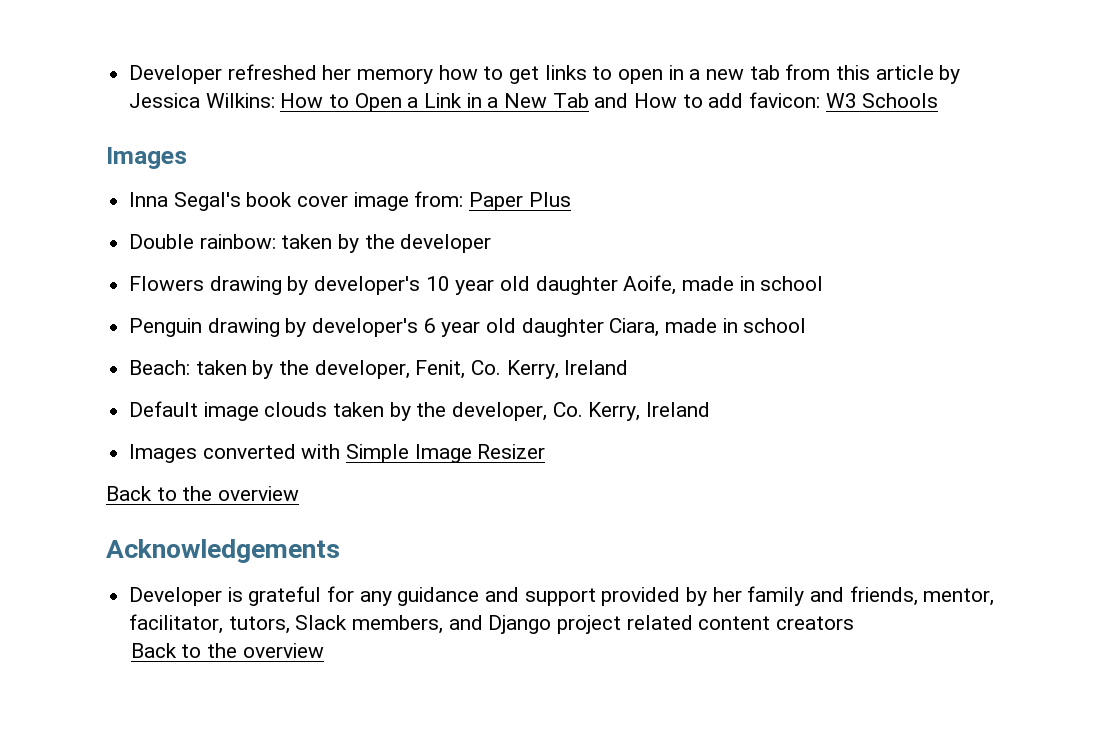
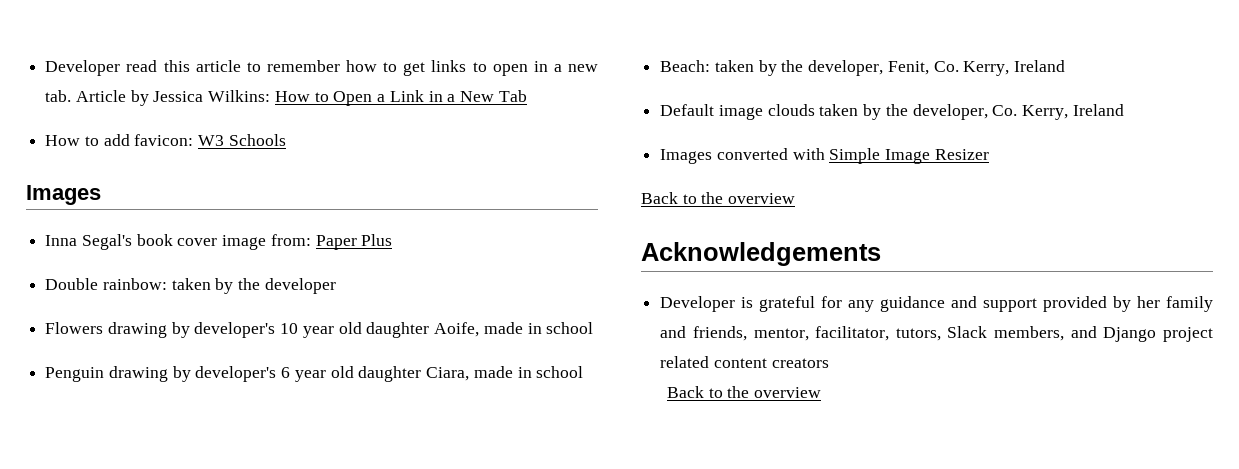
- Developer refreshed her memory how to get links to open in a new tab from this article by Jessica Wilkins: How to Open a Link in a New Tab and How to add favicon: W3 Schools
+ Developer read this article to remember how to get links to open in a new tab. Article by Jessica Wilkins: How to Open a Link in a New Tab
+ How to add favicon: W3 Schools

